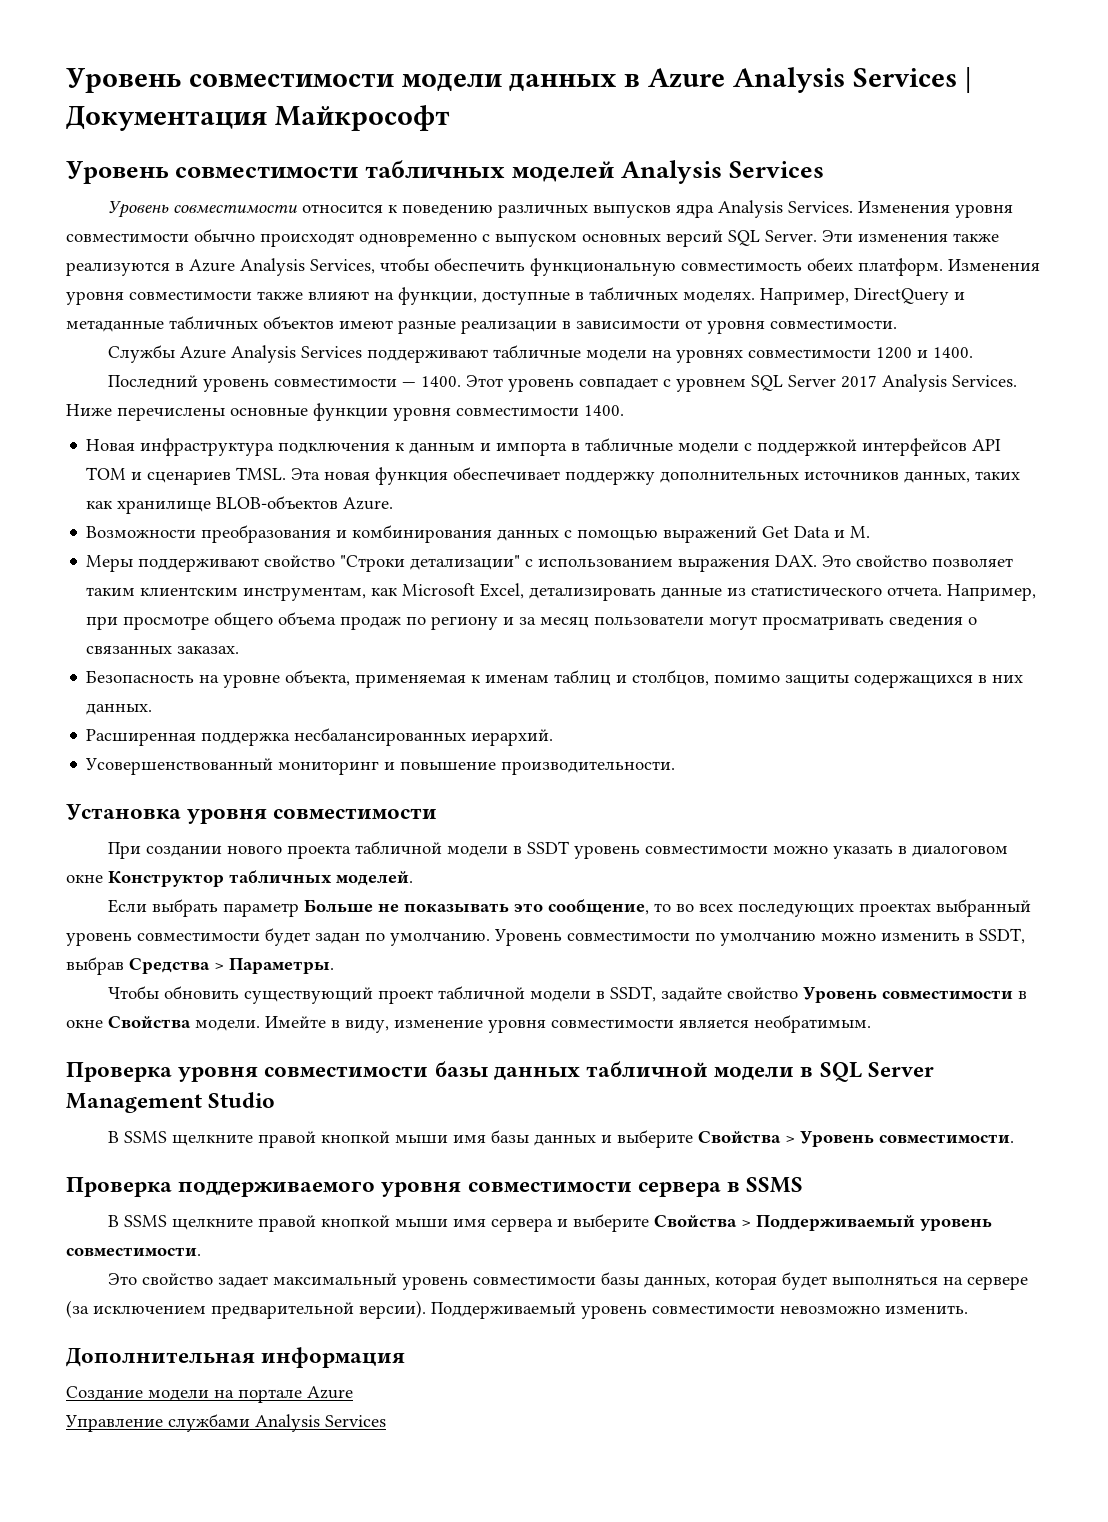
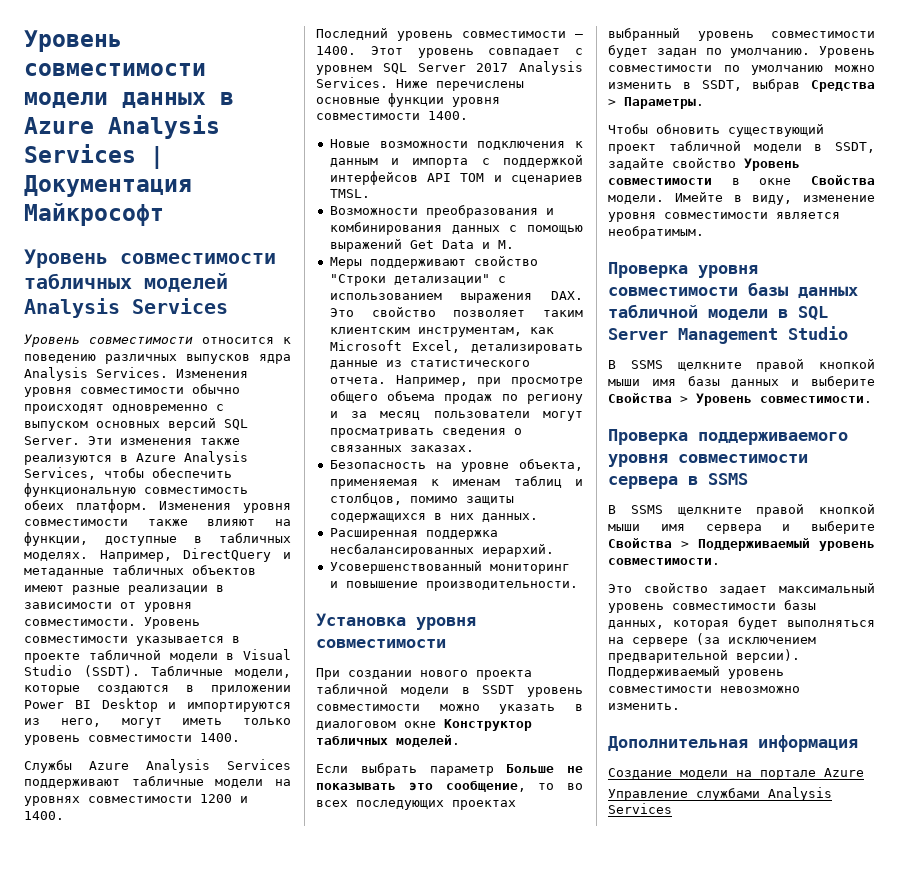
+ Уровень совместимости указывается в проекте табличной модели в Visual Studio (SSDT). Табличные модели, которые создаются в приложении Power BI Desktop и импортируются из него, могут иметь только уровень совместимости 1400.
- Новая инфраструктура подключения к данным и импорта в табличные модели с поддержкой интерфейсов API TOM и сценариев TMSL. Эта новая функция обеспечивает поддержку дополнительных источников данных, таких как хранилище BLOB-объектов Azure.
+ Новые возможности подключения к данным и импорта с поддержкой интерфейсов API TOM и сценариев TMSL.

